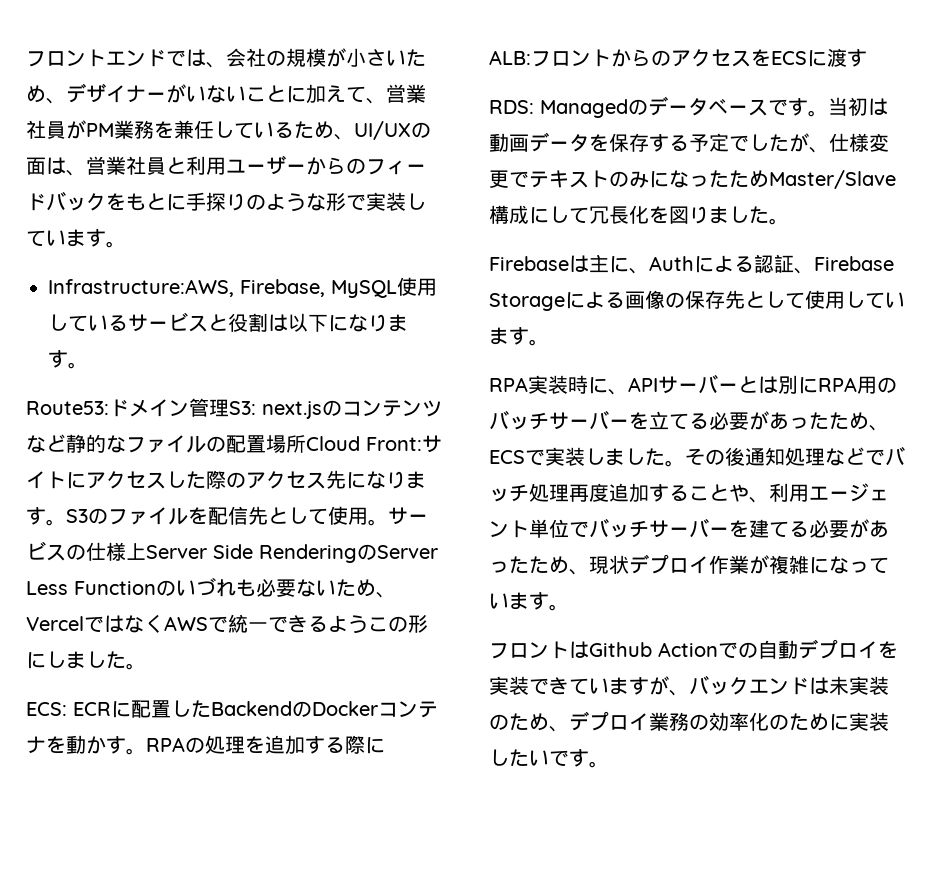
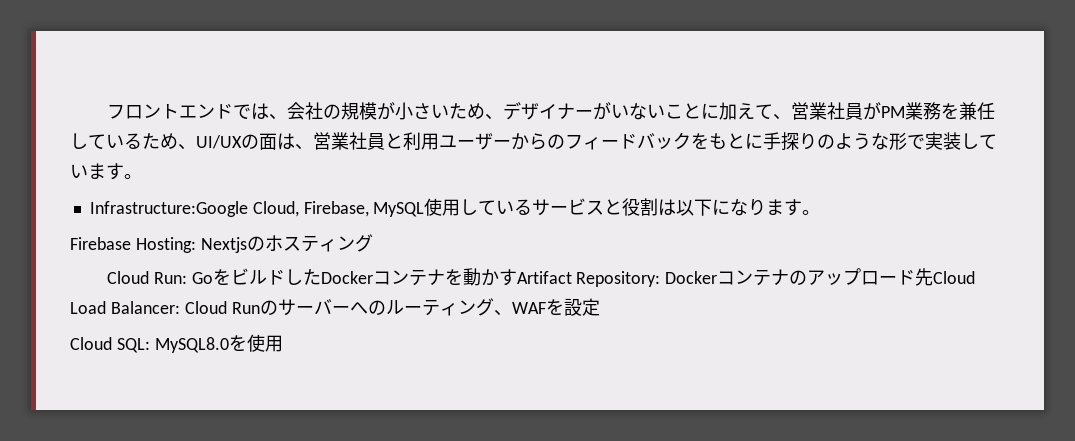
- Infrastructure:AWS, Firebase, MySQL使用しているサービスと役割は以下になります。
+ Infrastructure:Google Cloud, Firebase, MySQL使用しているサービスと役割は以下になります。
- Route53:ドメイン管理S3: next.jsのコンテンツなど静的なファイルの配置場所Cloud Front:サイトにアクセスした際のアクセス先になります。S3のファイルを配信先として使用。サービスの仕様上Server Side RenderingのServer Less Functionのいづれも必要ないため、VercelではなくAWSで統一できるようこの形にしました。
- ECS: ECRに配置したBackendのDockerコンテナを動かす。RPAの処理を追加する際に
- ALB:フロントからのアクセスをECSに渡す
- RDS: Managedのデータベースです。当初は動画データを保存する予定でしたが、仕様変更でテキストのみになったためMaster/Slave構成にして冗長化を図りました。
- Firebaseは主に、Authによる認証、Firebase Storageによる画像の保存先として使用しています。
- RPA実装時に、APIサーバーとは別にRPA用のバッチサーバーを立てる必要があったため、ECSで実装しました。その後通知処理などでバッチ処理再度追加することや、利用エージェント単位でバッチサーバーを建てる必要があったため、現状デプロイ作業が複雑になっています。
- フロントはGithub Actionでの自動デプロイを実装できていますが、バックエンドは未実装のため、デプロイ業務の効率化のために実装したいです。
+ Firebase Hosting: Nextjsのホスティング
+ Cloud Run: GoをビルドしたDockerコンテナを動かすArtifact Repository: Dockerコンテナのアップロード先Cloud Load Balancer: Cloud Runのサーバーへのルーティング、WAFを設定
+ Cloud SQL: MySQL8.0を使用

